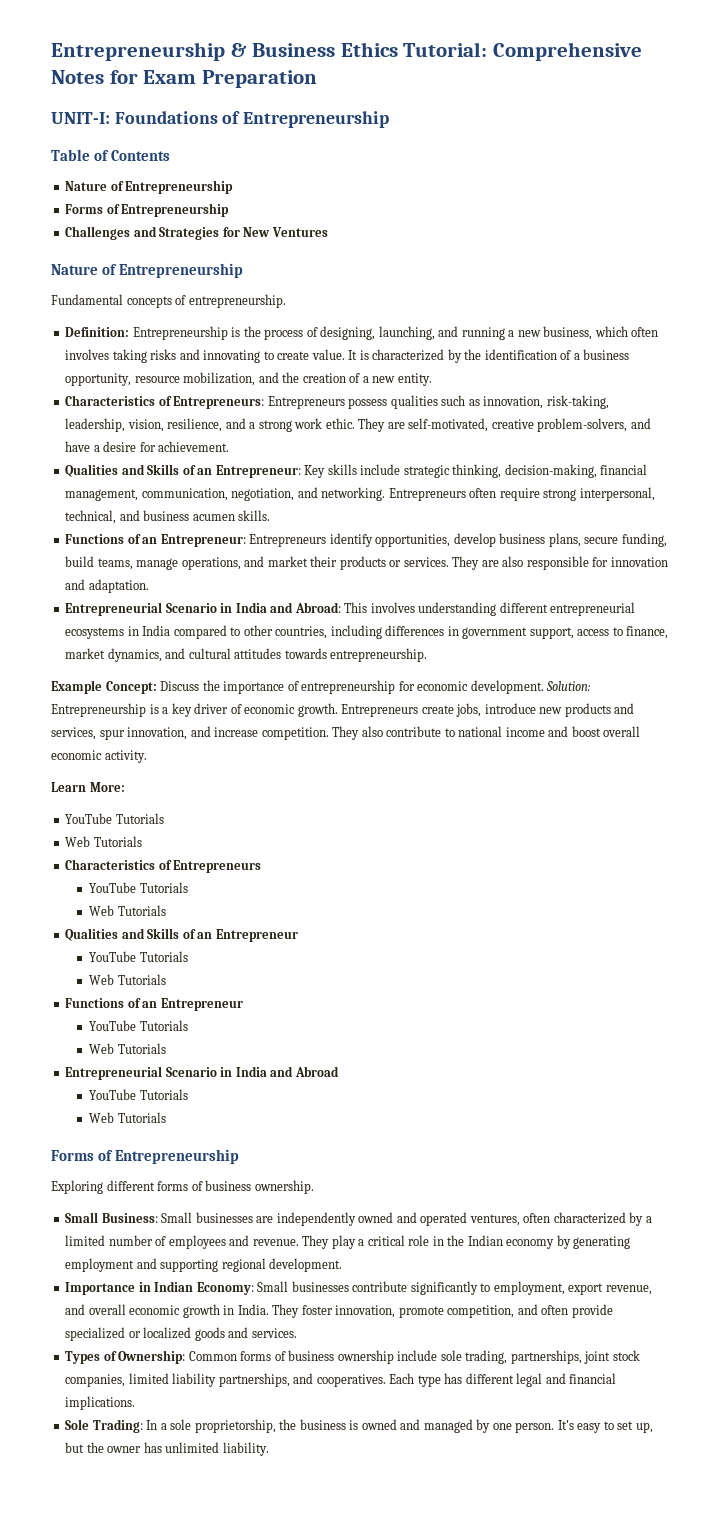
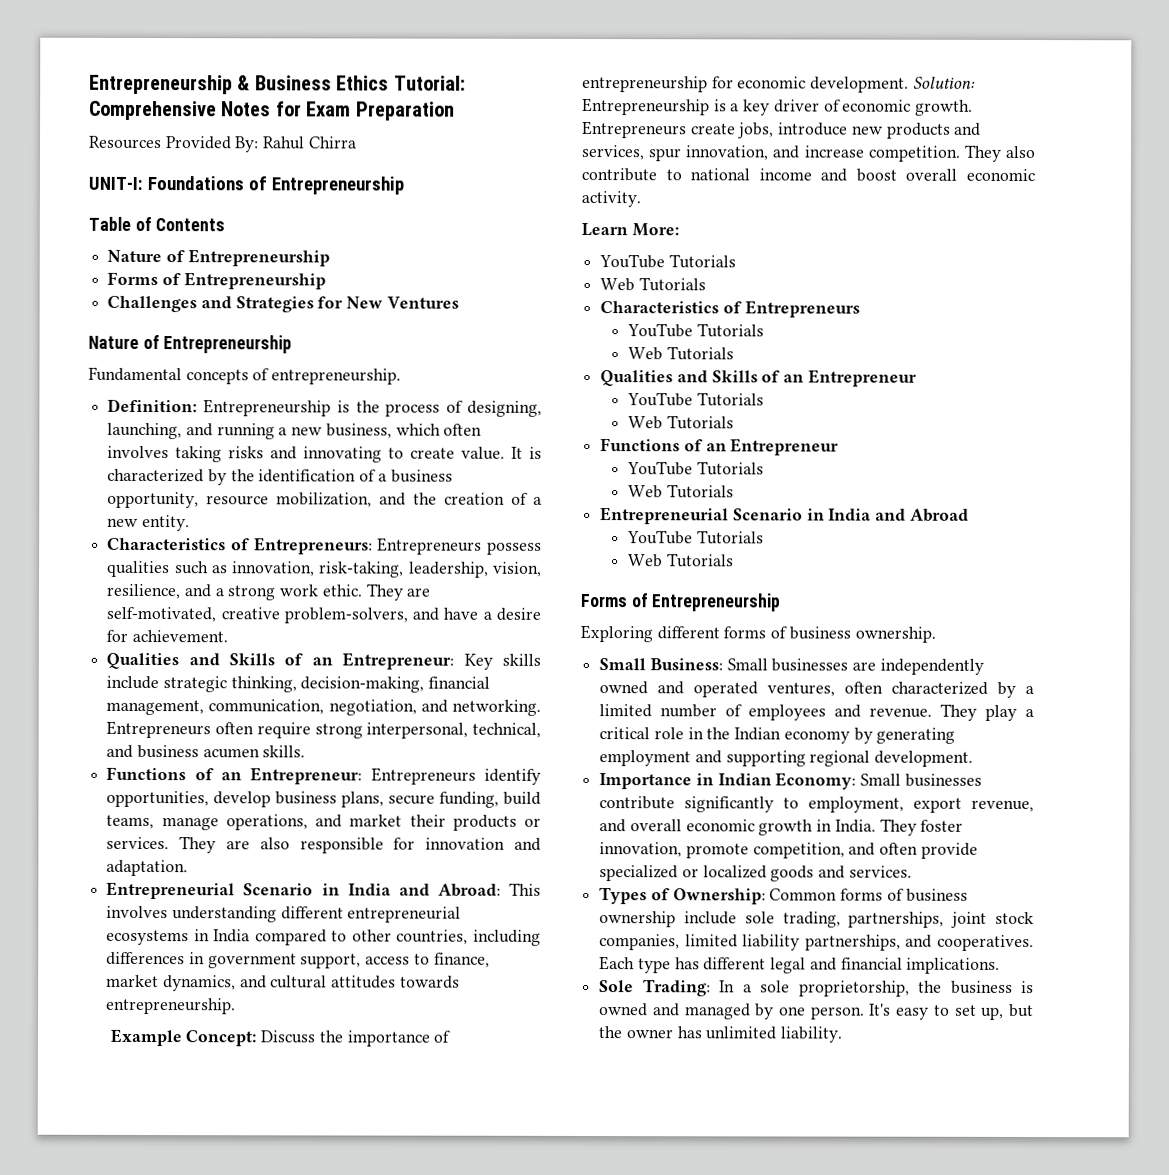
+ Resources Provided By: Rahul Chirra

